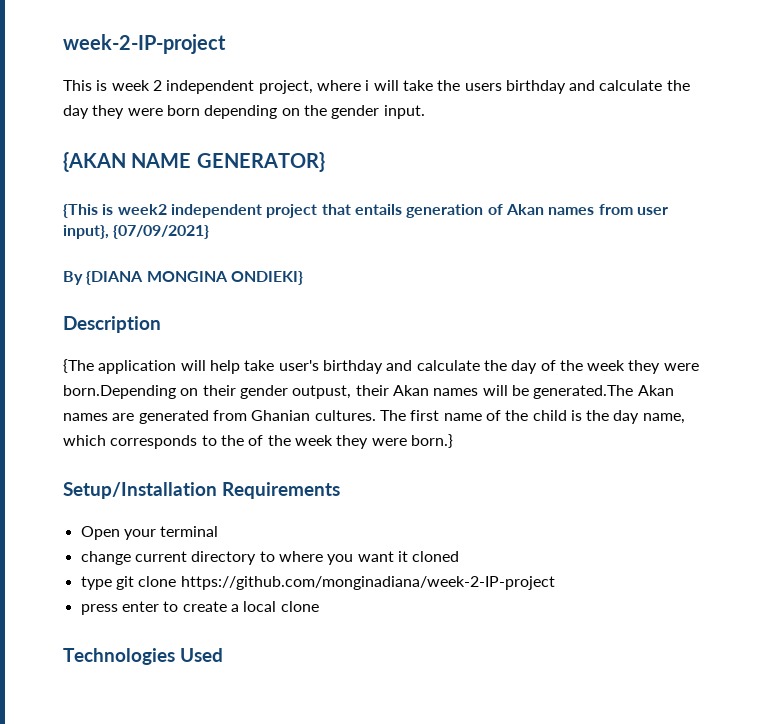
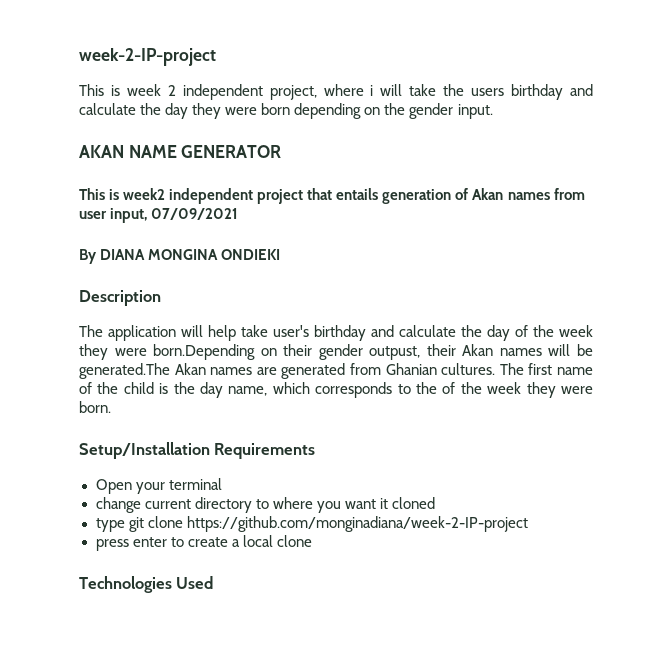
- {AKAN NAME GENERATOR}
- {This is week2 independent project that entails generation of Akan names from user input}, {07/09/2021}
+ AKAN NAME GENERATOR
+ This is week2 independent project that entails generation of Akan names from user input, 07/09/2021
- By {DIANA MONGINA ONDIEKI}
+ By DIANA MONGINA ONDIEKI
- {The application will help take user's birthday and calculate the day of the week they were born.Depending on their gender outpust, their Akan names will be generated.The Akan names are generated from Ghanian cultures.
+ The application will help take user's birthday and calculate the day of the week they were born.Depending on their gender outpust, their Akan names will be generated.The Akan names are generated from Ghanian cultures.
- The first name of the child is the day name, which corresponds to the of the week they were born.}
+ The first name of the child is the day name, which corresponds to the of the week they were born.

